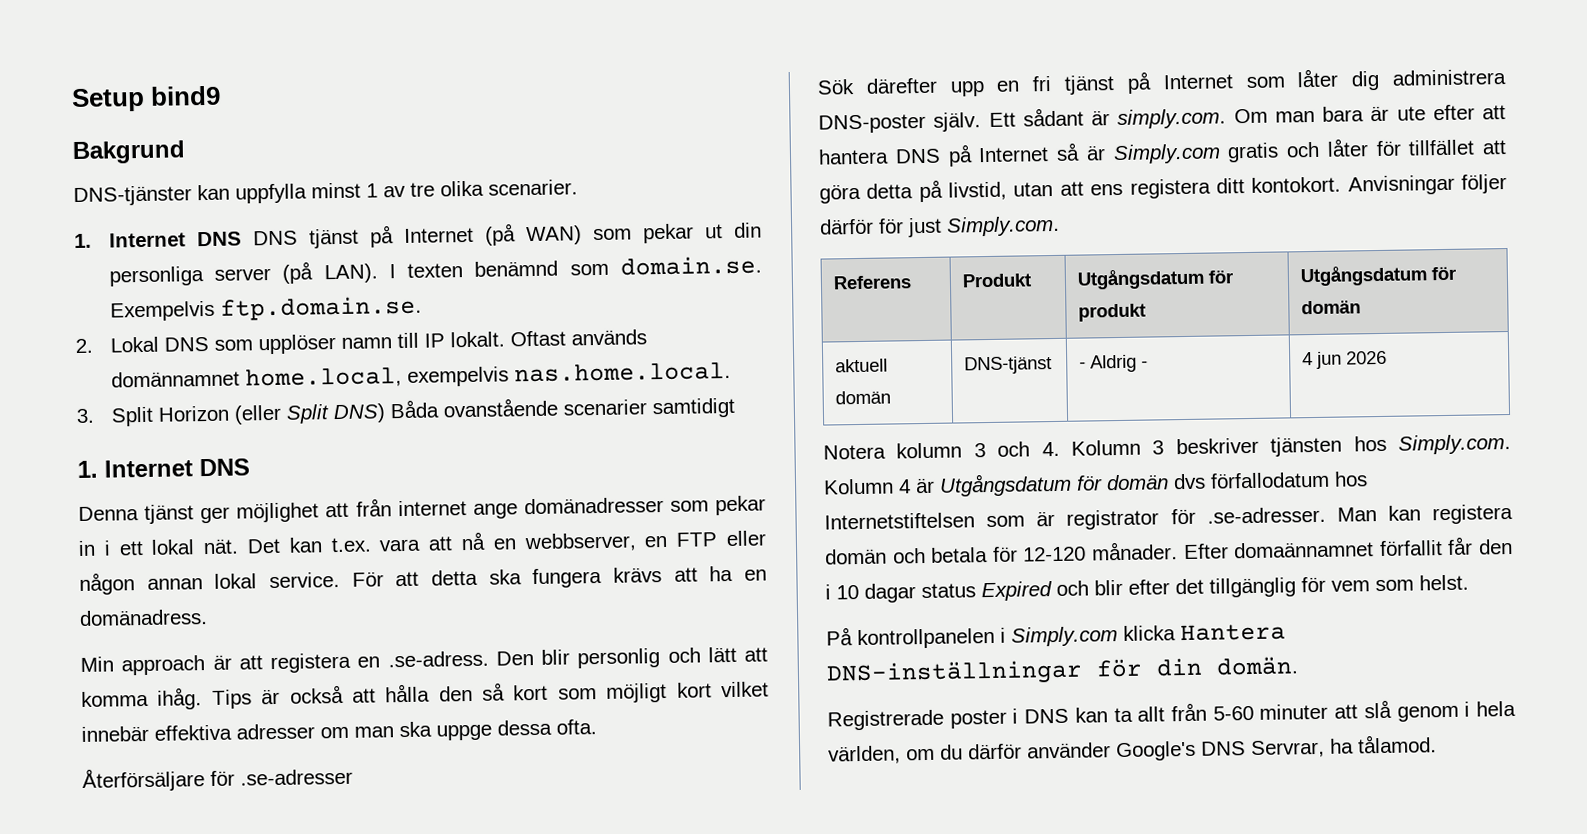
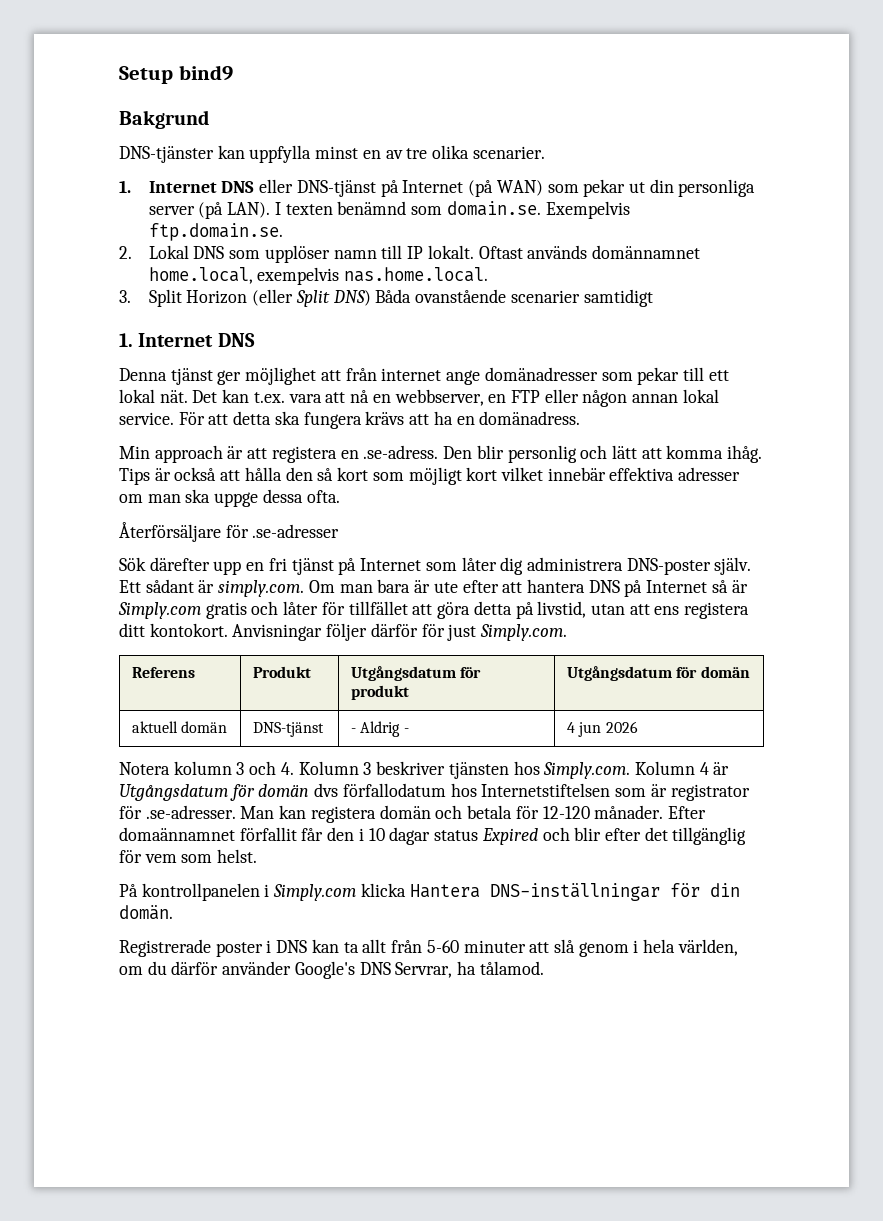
- DNS-tjänster kan uppfylla minst 1 av tre olika scenarier.
+ DNS-tjänster kan uppfylla minst en av tre olika scenarier.
- 1. Internet DNS DNS tjänst på Internet (på WAN) som pekar ut din personliga server (på LAN).
+ 1. Internet DNS eller DNS-tjänst på Internet (på WAN) som pekar ut din personliga server (på LAN).
- Denna tjänst ger möjlighet att från internet ange domänadresser som pekar in i ett lokal nät.
+ Denna tjänst ger möjlighet att från internet ange domänadresser som pekar till ett lokal nät.

